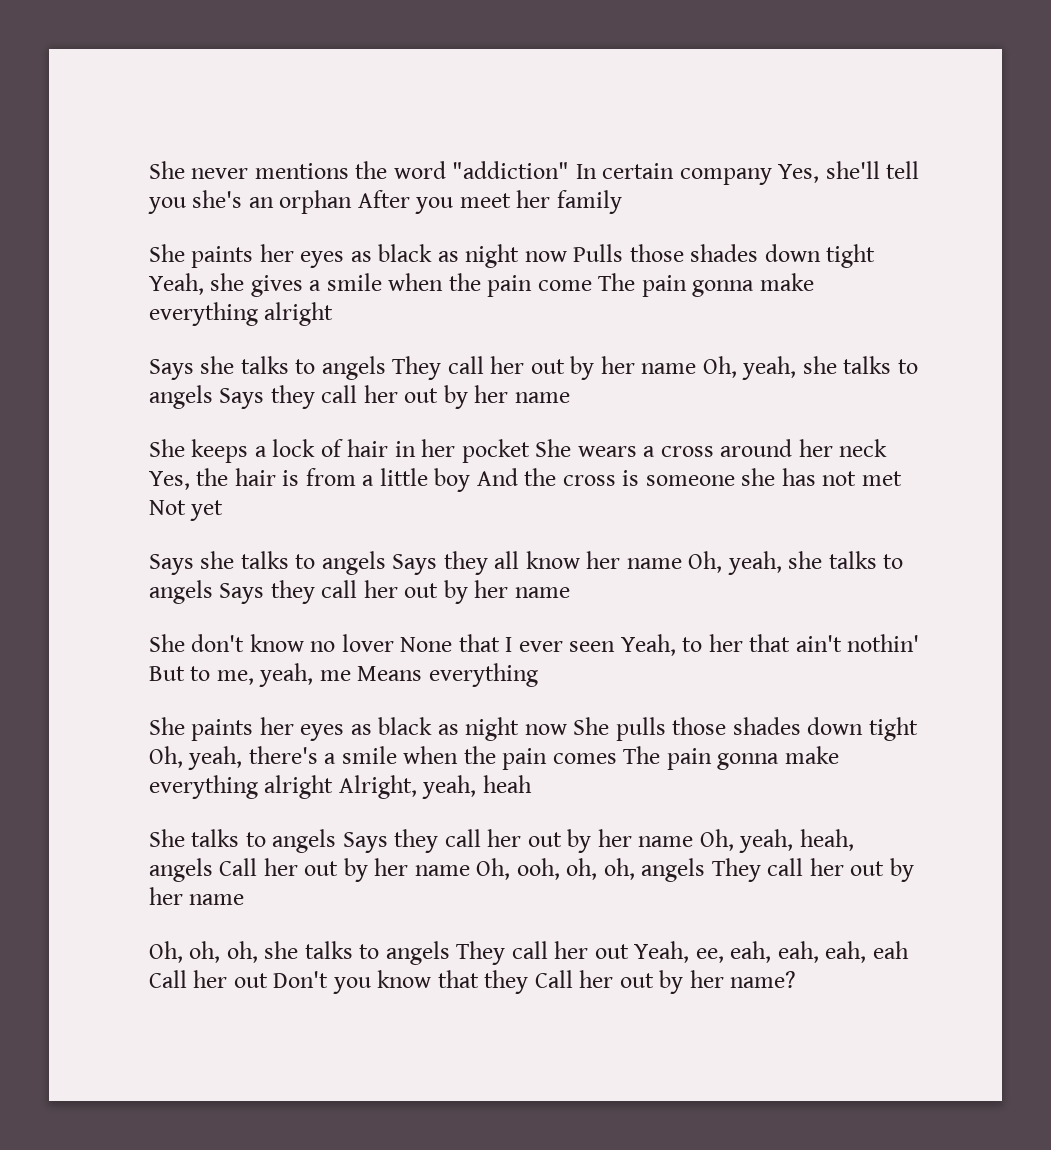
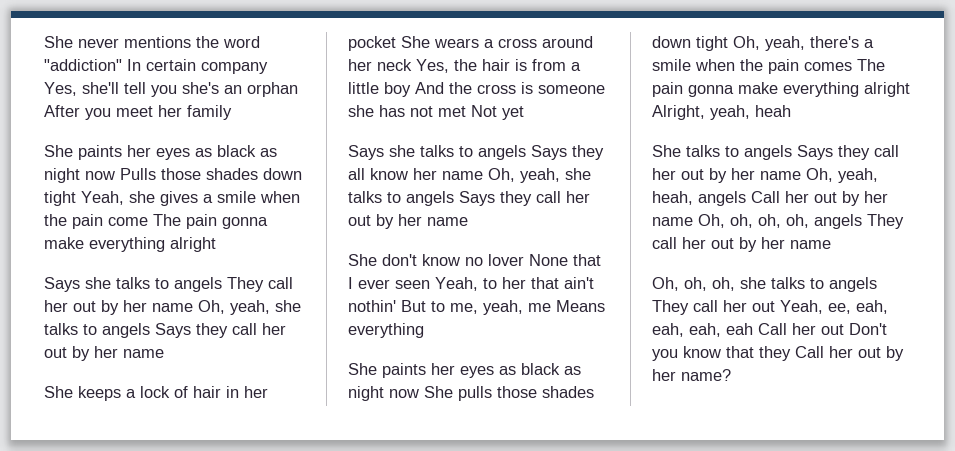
- She talks to angels Says they call her out by her name Oh, yeah, heah, angels Call her out by her name Oh, ooh, oh, oh, angels They call her out by her name
+ She talks to angels Says they call her out by her name Oh, yeah, heah, angels Call her out by her name Oh, oh, oh, oh, angels They call her out by her name

